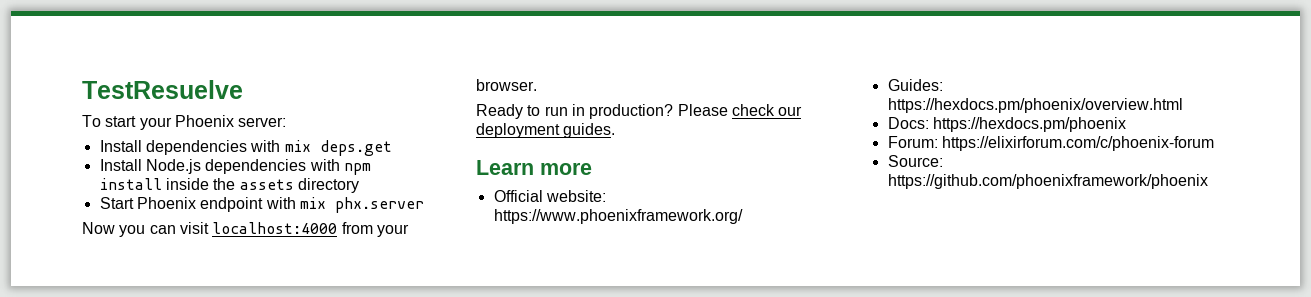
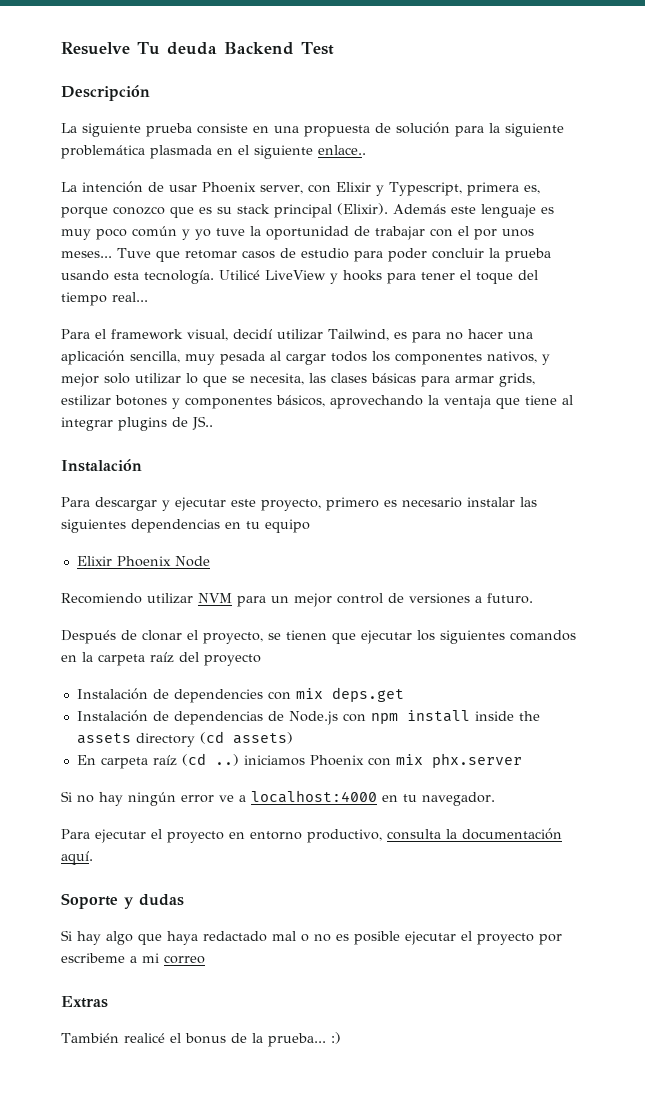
- TestResuelve
- To start your Phoenix server:
- Install dependencies with mix deps.get
- Install Node.js dependencies with npm install inside the assets directory
- Start Phoenix endpoint with mix phx.server
- Now you can visit localhost:4000 from your browser.
- Ready to run in production? Please check our deployment guides.
- Learn more
- Official website: https://www.phoenixframework.org/
- Guides: https://hexdocs.pm/phoenix/overview.html
- Docs: https://hexdocs.pm/phoenix
- Forum: https://elixirforum.com/c/phoenix-forum
- Source: https://github.com/phoenixframework/phoenix
+ Resuelve Tu deuda Backend Test
+ Descripción
+ La siguiente prueba consiste en una propuesta de solución para la siguiente problemática plasmada en el siguiente enlace..
+ La intención de usar Phoenix server, con Elixir y Typescript, primera es, porque conozco que es su stack principal (Elixir). Además este lenguaje es muy poco común y yo tuve la oportunidad de trabajar con el por unos meses... Tuve que retomar casos de estudio para poder concluir la prueba usando esta tecnología. Utilicé LiveView y hooks para tener el toque del tiempo real...
+ Para el framework visual, decidí utilizar Tailwind, es para no hacer una aplicación sencilla, muy pesada al cargar todos los componentes nativos, y mejor solo utilizar lo que se necesita, las clases básicas para armar grids, estilizar botones y componentes básicos, aprovechando la ventaja que tiene al integrar plugins de JS..
+ Instalación
+ Para descargar y ejecutar este proyecto, primero es necesario instalar las siguientes dependencias en tu equipo
+ Elixir Phoenix Node
+ Recomiendo utilizar NVM para un mejor control de versiones a futuro.
+ Después de clonar el proyecto, se tienen que ejecutar los siguientes comandos en la carpeta raíz del proyecto
+ Instalación de dependencies con mix deps.get
+ Instalación de dependencias de Node.js con npm install inside the assets directory (cd assets)
+ En carpeta raíz (cd ..) iniciamos Phoenix con mix phx.server
+ Si no hay ningún error ve a localhost:4000 en tu navegador.
+ Para ejecutar el proyecto en entorno productivo, consulta la documentación aquí.
+ Soporte y dudas
+ Si hay algo que haya redactado mal o no es posible ejecutar el proyecto por escribeme a mi correo
+ Extras
+ También realicé el bonus de la prueba... :)

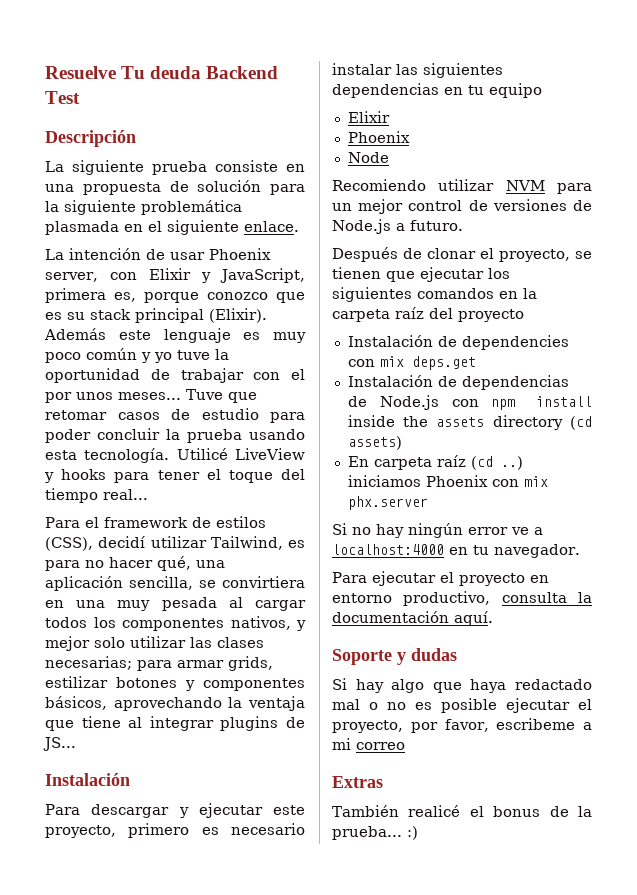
- La siguiente prueba consiste en una propuesta de solución para la siguiente problemática plasmada en el siguiente enlace..
+ La siguiente prueba consiste en una propuesta de solución para la siguiente problemática plasmada en el siguiente enlace.
- La intención de usar Phoenix server, con Elixir y Typescript, primera es, porque conozco que es su stack principal (Elixir).
+ La intención de usar Phoenix server, con Elixir y JavaScript, primera es, porque conozco que es su stack principal (Elixir).
- Para el framework visual, decidí utilizar Tailwind, es para no hacer una aplicación sencilla, muy pesada al cargar todos los componentes nativos, y mejor solo utilizar lo que se necesita, las clases básicas para armar grids, estilizar botones y componentes básicos, aprovechando la ventaja que tiene al integrar plugins de JS..
+ Para el framework de estilos (CSS), decidí utilizar Tailwind, es para no hacer qué, una aplicación sencilla, se convirtiera en una muy pesada al cargar todos los componentes nativos, y mejor solo utilizar las clases necesarias; para armar grids, estilizar botones y componentes básicos, aprovechando la ventaja que tiene al integrar plugins de JS...
  Para descargar y ejecutar este proyecto, primero es necesario instalar las siguientes dependencias en tu equipo
- Elixir Phoenix Node
+ Elixir
+ Phoenix
+ Node
- Recomiendo utilizar NVM para un mejor control de versiones a futuro.
+ Recomiendo utilizar NVM para un mejor control de versiones de Node.js a futuro.
- Si hay algo que haya redactado mal o no es posible ejecutar el proyecto por escribeme a mi correo
+ Si hay algo que haya redactado mal o no es posible ejecutar el proyecto, por favor, escribeme a mi correo

